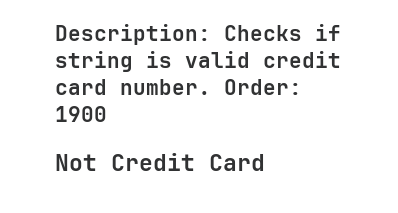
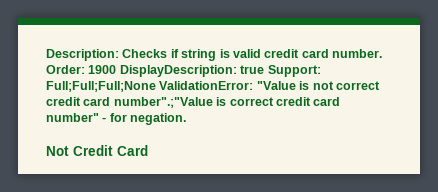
- Order: 1900
+ Order: 1900 DisplayDescription: true Support: Full;Full;Full;None ValidationError: "Value is not correct credit card number".;"Value is correct credit card number" - for negation.

